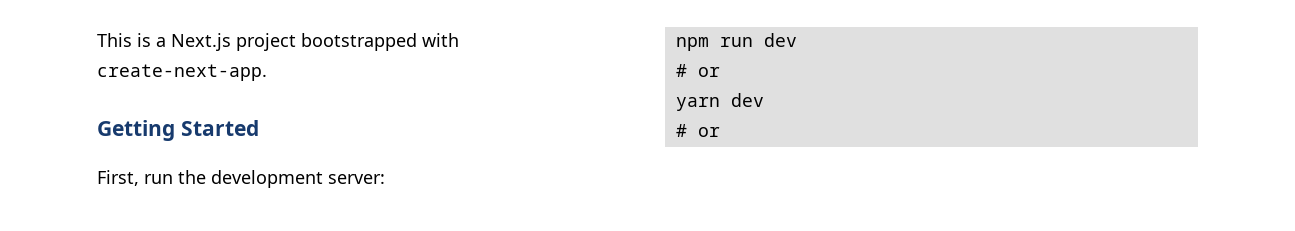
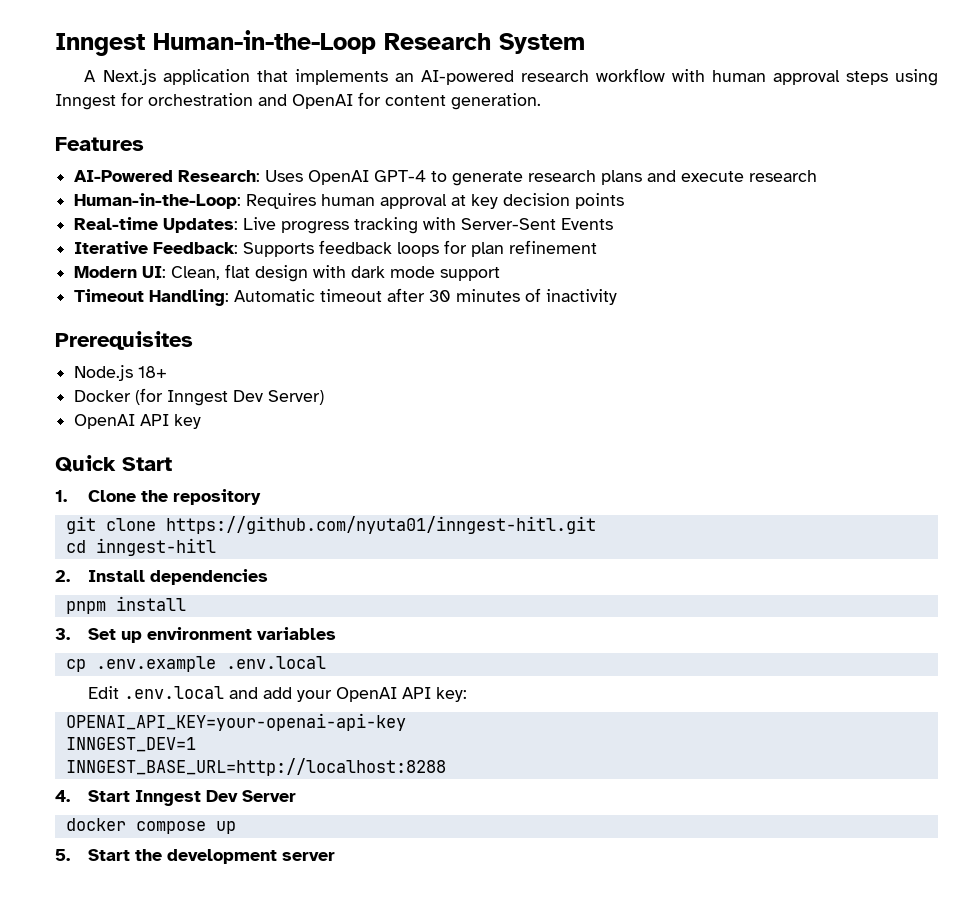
- This is a Next.js project bootstrapped with create-next-app.
- Getting Started
- First, run the development server:
- npm run dev
- # or
- yarn dev
- # or
+ Inngest Human-in-the-Loop Research System
+ A Next.js application that implements an AI-powered research workflow with human approval steps using Inngest for orchestration and OpenAI for content generation.
+ Features
+ AI-Powered Research: Uses OpenAI GPT-4 to generate research plans and execute research
+ Human-in-the-Loop: Requires human approval at key decision points
+ Real-time Updates: Live progress tracking with Server-Sent Events
+ Iterative Feedback: Supports feedback loops for plan refinement
+ Modern UI: Clean, flat design with dark mode support
+ Timeout Handling: Automatic timeout after 30 minutes of inactivity
+ Prerequisites
+ Node.js 18+
+ Docker (for Inngest Dev Server)
+ OpenAI API key
+ Quick Start
+ 1. Clone the repository
+ git clone https://github.com/nyuta01/inngest-hitl.git
+ cd inngest-hitl
+ 2. Install dependencies
+ pnpm install
+ 3. Set up environment variables
+ cp .env.example .env.local
+ Edit .env.local and add your OpenAI API key:
+ OPENAI_API_KEY=your-openai-api-key
+ INNGEST_DEV=1
+ INNGEST_BASE_URL=http://localhost:8288
+ 4. Start Inngest Dev Server
+ docker compose up
+ 5. Start the development server

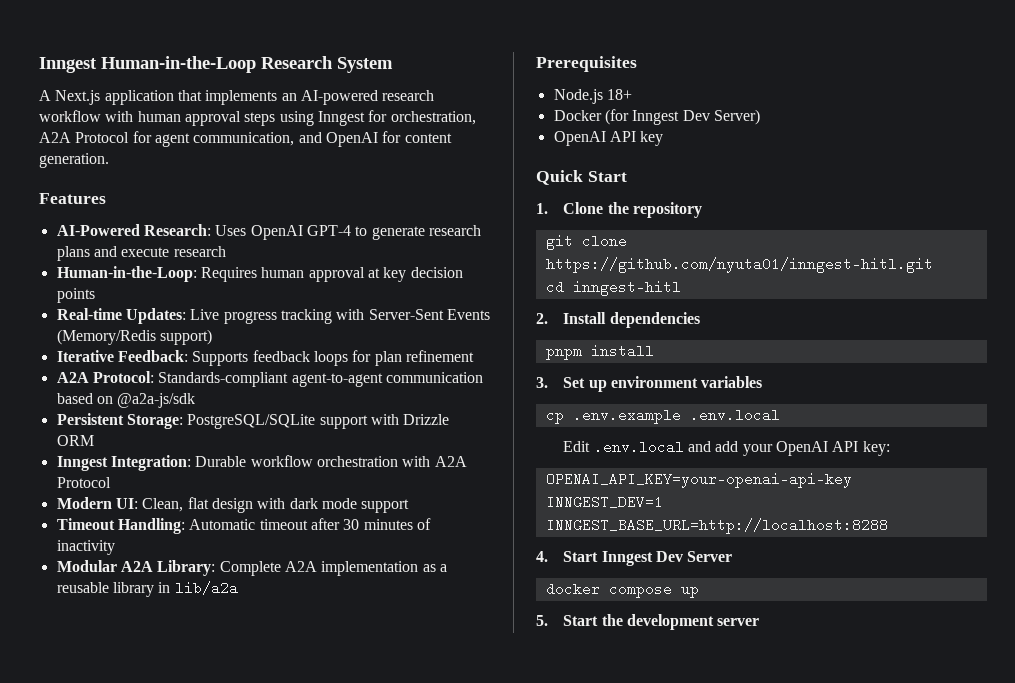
- A Next.js application that implements an AI-powered research workflow with human approval steps using Inngest for orchestration and OpenAI for content generation.
+ A Next.js application that implements an AI-powered research workflow with human approval steps using Inngest for orchestration, A2A Protocol for agent communication, and OpenAI for content generation.
- Real-time Updates: Live progress tracking with Server-Sent Events
+ Real-time Updates: Live progress tracking with Server-Sent Events (Memory/Redis support)
+ A2A Protocol: Standards-compliant agent-to-agent communication based on @a2a-js/sdk
+ Persistent Storage: PostgreSQL/SQLite support with Drizzle ORM
+ Inngest Integration: Durable workflow orchestration with A2A Protocol
+ Modular A2A Library: Complete A2A implementation as a reusable library in lib/a2a

